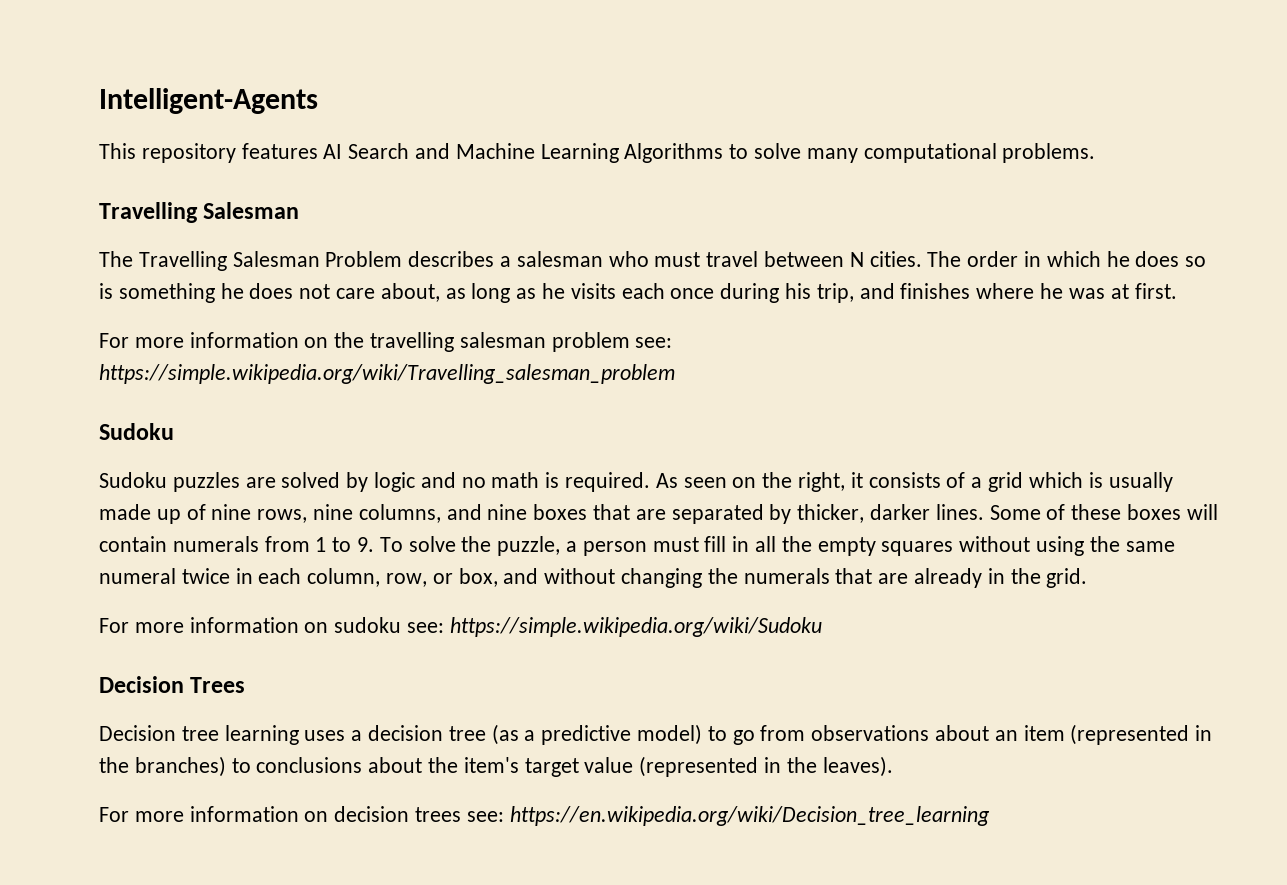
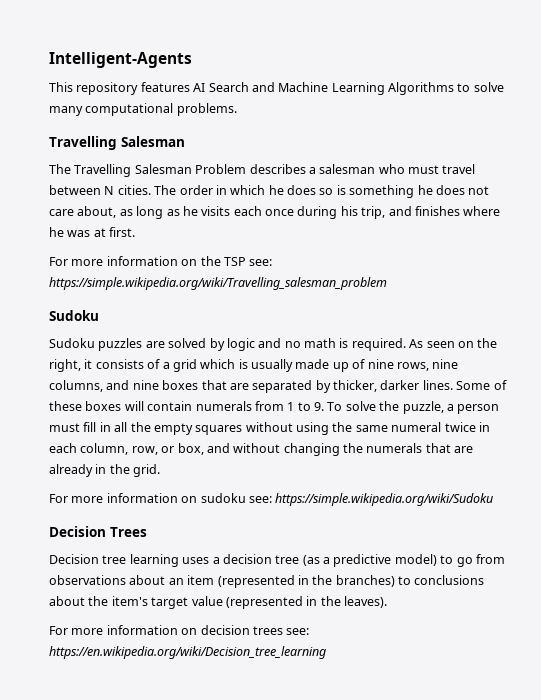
- For more information on the travelling salesman problem see: https://simple.wikipedia.org/wiki/Travelling_salesman_problem
+ For more information on the TSP see: https://simple.wikipedia.org/wiki/Travelling_salesman_problem

